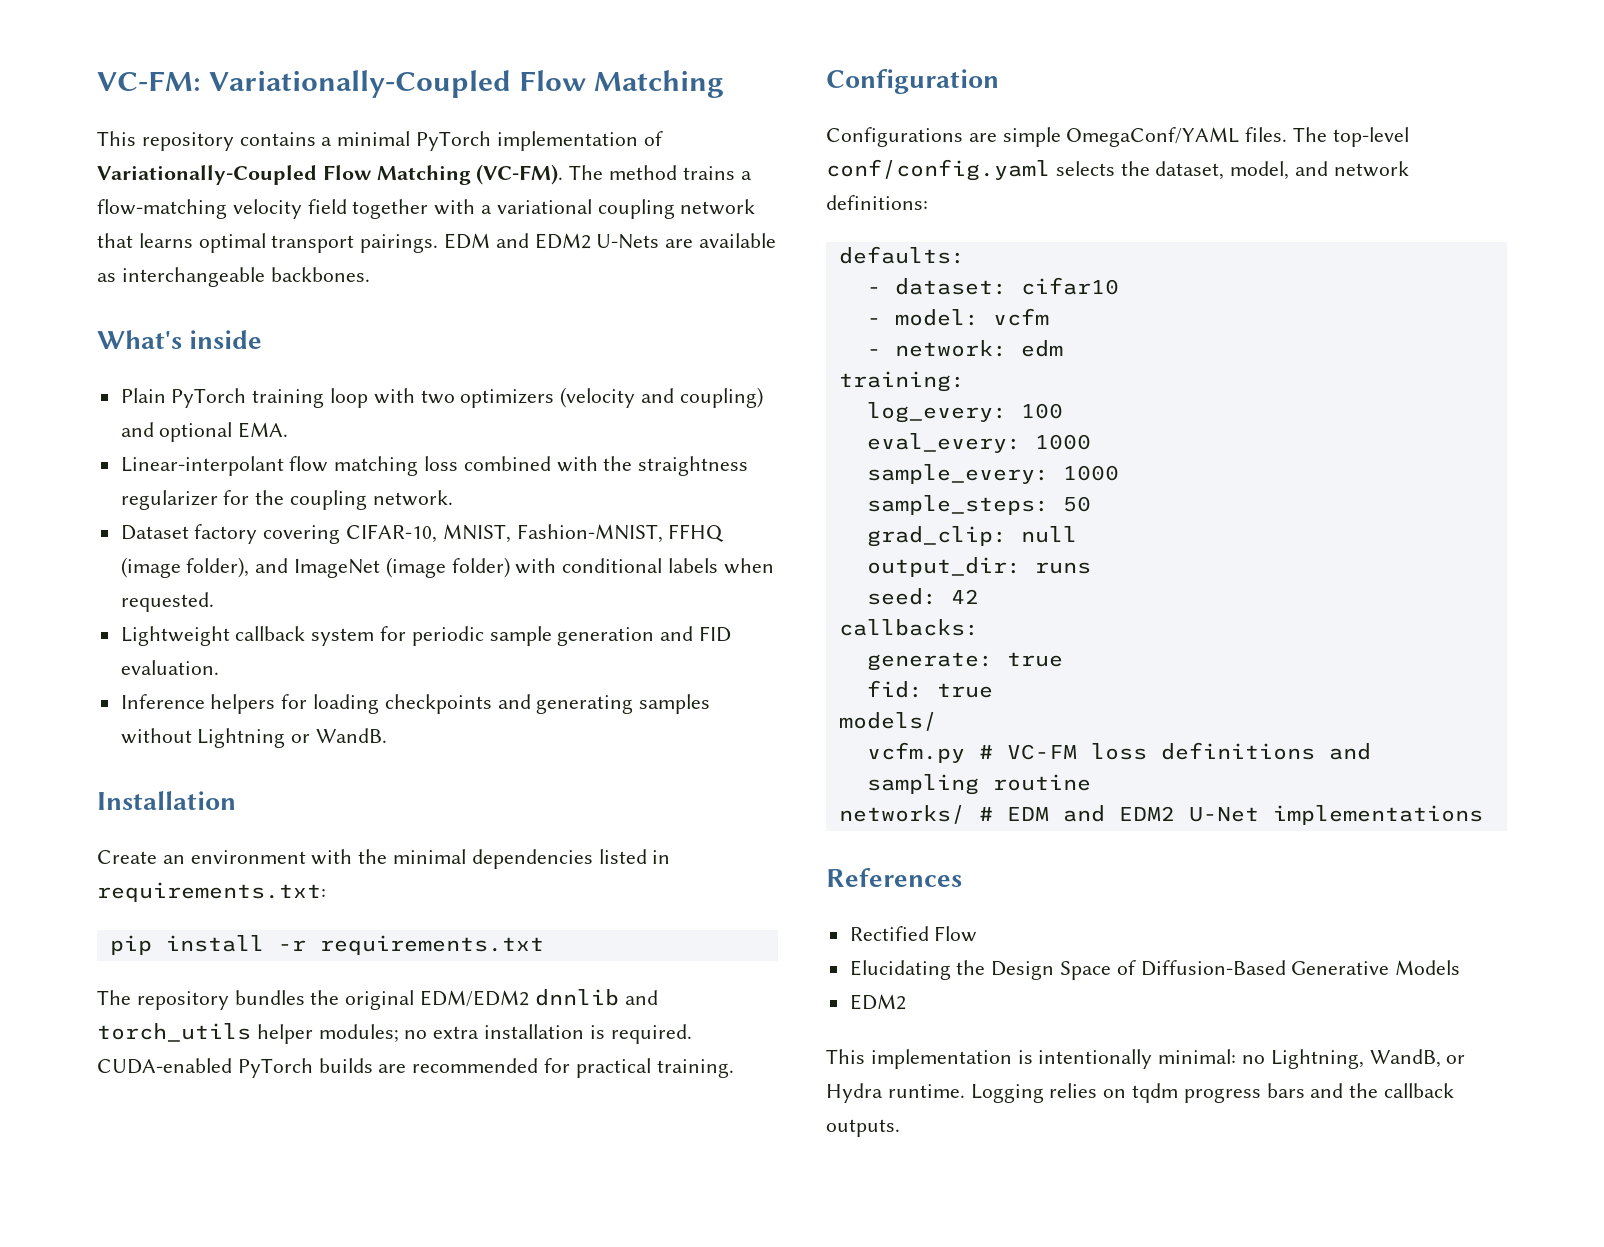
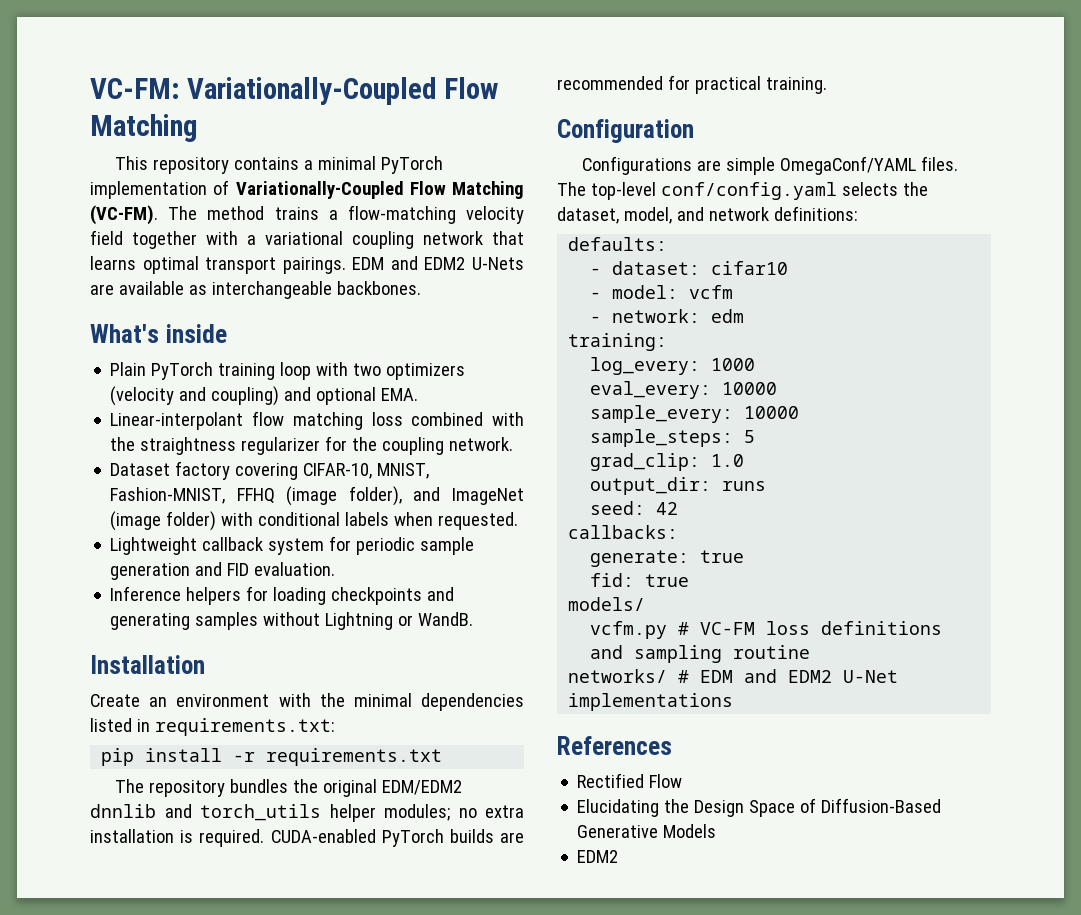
- log_every: 100
+ log_every: 1000
- eval_every: 1000
+ eval_every: 10000
- sample_every: 1000
+ sample_every: 10000
- sample_steps: 50
+ sample_steps: 5
- grad_clip: null
+ grad_clip: 1.0
- This implementation is intentionally minimal: no Lightning, WandB, or Hydra runtime. Logging relies on tqdm progress bars and the callback outputs.

